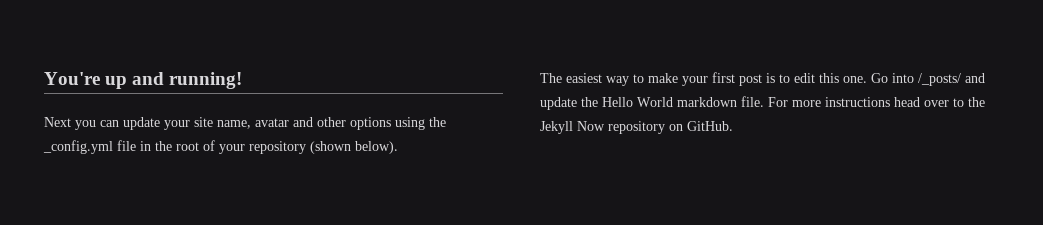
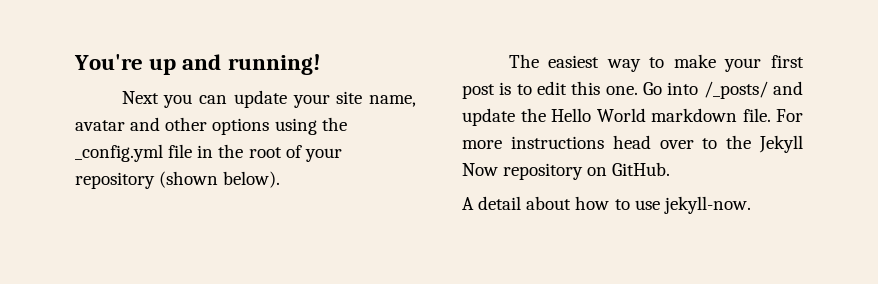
+ A detail about how to use jekyll-now.

